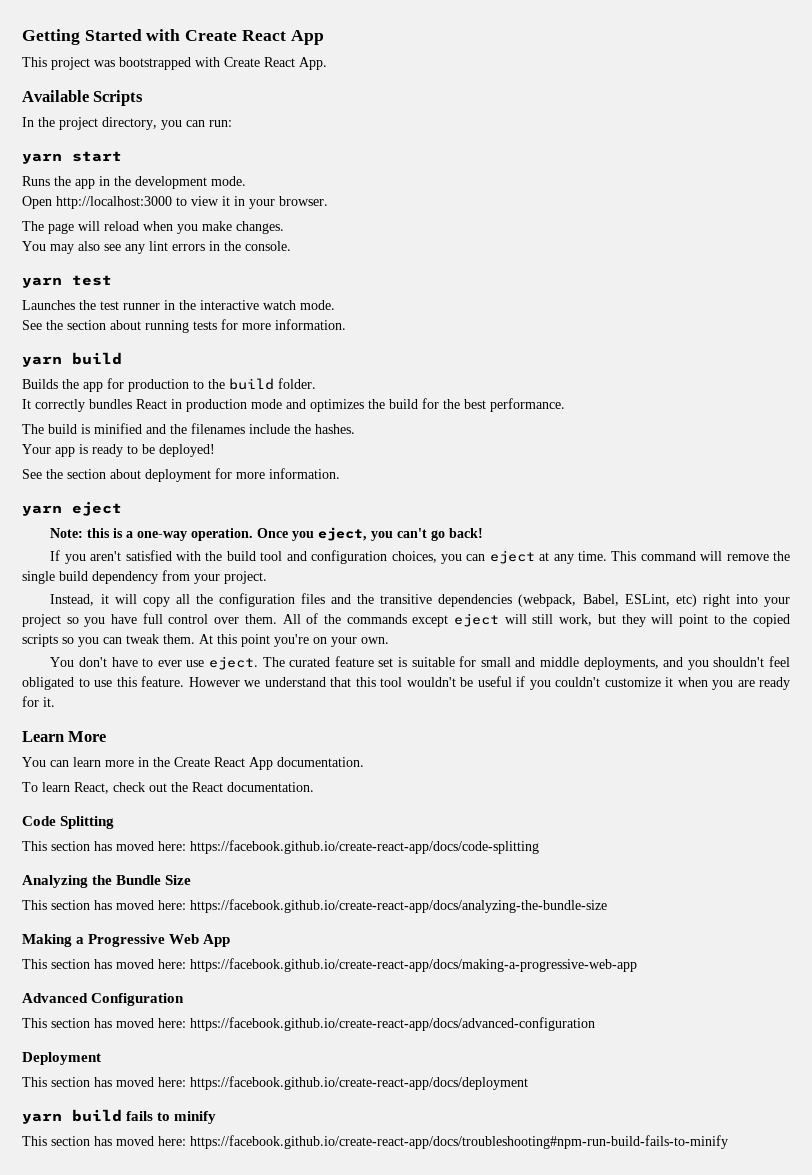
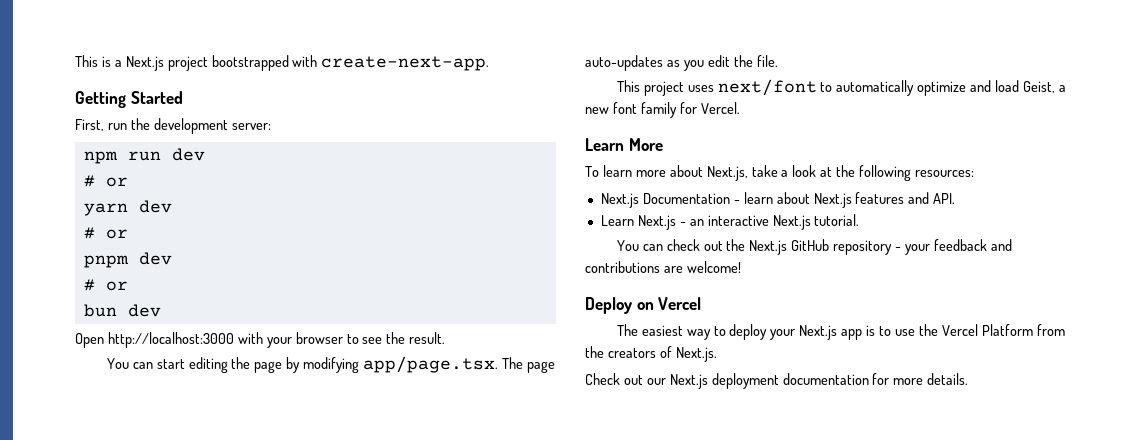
- Getting Started with Create React App
- This project was bootstrapped with Create React App.
- Available Scripts
- In the project directory, you can run:
- yarn start
- Runs the app in the development mode.
- Open http://localhost:3000 to view it in your browser.
- The page will reload when you make changes.
- You may also see any lint errors in the console.
- yarn test
- Launches the test runner in the interactive watch mode.
- See the section about running tests for more information.
- yarn build
- Builds the app for production to the build folder.
- It correctly bundles React in production mode and optimizes the build for the best performance.
- The build is minified and the filenames include the hashes.
- Your app is ready to be deployed!
- See the section about deployment for more information.
- yarn eject
- Note: this is a one-way operation. Once you eject, you can't go back!
- If you aren't satisfied with the build tool and configuration choices, you can eject at any time. This command will remove the single build dependency from your project.
- Instead, it will copy all the configuration files and the transitive dependencies (webpack, Babel, ESLint, etc) right into your project so you have full control over them. All of the commands except eject will still work, but they will point to the copied scripts so you can tweak them. At this point you're on your own.
- You don't have to ever use eject. The curated feature set is suitable for small and middle deployments, and you shouldn't feel obligated to use this feature. However we understand that this tool wouldn't be useful if you couldn't customize it when you are ready for it.
+ This is a Next.js project bootstrapped with create-next-app.
+ Getting Started
+ First, run the development server:
+ npm run dev
+ # or
+ yarn dev
+ # or
+ pnpm dev
+ # or
+ bun dev
+ Open http://localhost:3000 with your browser to see the result.
+ You can start editing the page by modifying app/page.tsx. The page auto-updates as you edit the file.
+ This project uses next/font to automatically optimize and load Geist, a new font family for Vercel.
  Learn More
- You can learn more in the Create React App documentation.
- To learn React, check out the React documentation.
- Code Splitting
- This section has moved here: https://facebook.github.io/create-react-app/docs/code-splitting
- Analyzing the Bundle Size
- This section has moved here: https://facebook.github.io/create-react-app/docs/analyzing-the-bundle-size
- Making a Progressive Web App
- This section has moved here: https://facebook.github.io/create-react-app/docs/making-a-progressive-web-app
- Advanced Configuration
- This section has moved here: https://facebook.github.io/create-react-app/docs/advanced-configuration
- Deployment
- This section has moved here: https://facebook.github.io/create-react-app/docs/deployment
- yarn build fails to minify
- This section has moved here: https://facebook.github.io/create-react-app/docs/troubleshooting#npm-run-build-fails-to-minify
+ To learn more about Next.js, take a look at the following resources:
+ Next.js Documentation - learn about Next.js features and API.
+ Learn Next.js - an interactive Next.js tutorial.
+ You can check out the Next.js GitHub repository - your feedback and contributions are welcome!
+ Deploy on Vercel
+ The easiest way to deploy your Next.js app is to use the Vercel Platform from the creators of Next.js.
+ Check out our Next.js deployment documentation for more details.

